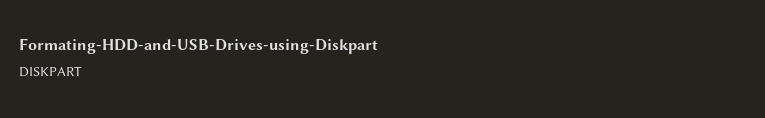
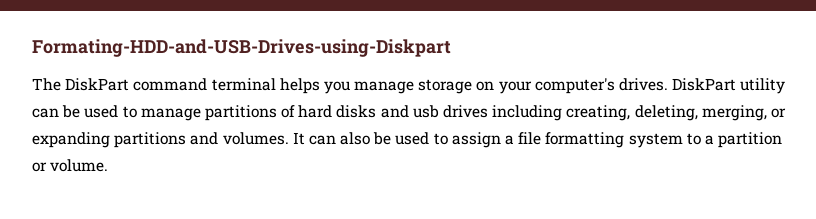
- DISKPART
+ The DiskPart command terminal helps you manage storage on your computer's drives. DiskPart utility can be used to manage partitions of hard disks and usb drives including creating, deleting, merging, or expanding partitions and volumes. It can also be used to assign a file formatting system to a partition or volume.

